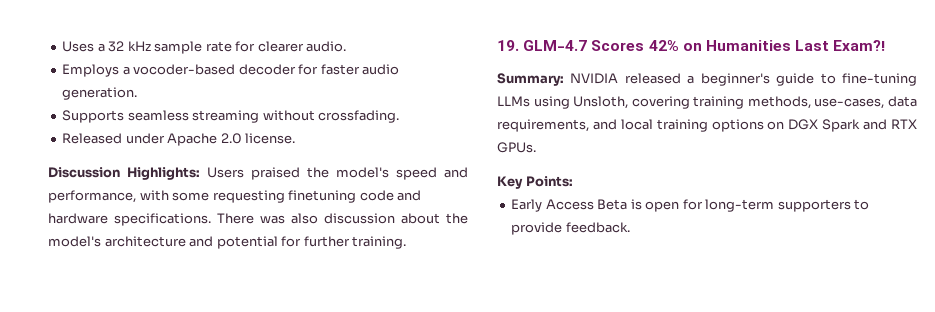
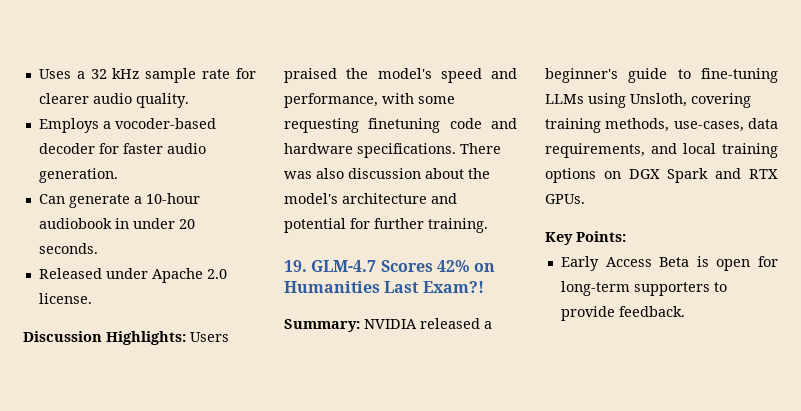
- Uses a 32 kHz sample rate for clearer audio.
+ Uses a 32 kHz sample rate for clearer audio quality.
- Supports seamless streaming without crossfading.
+ Can generate a 10-hour audiobook in under 20 seconds.

